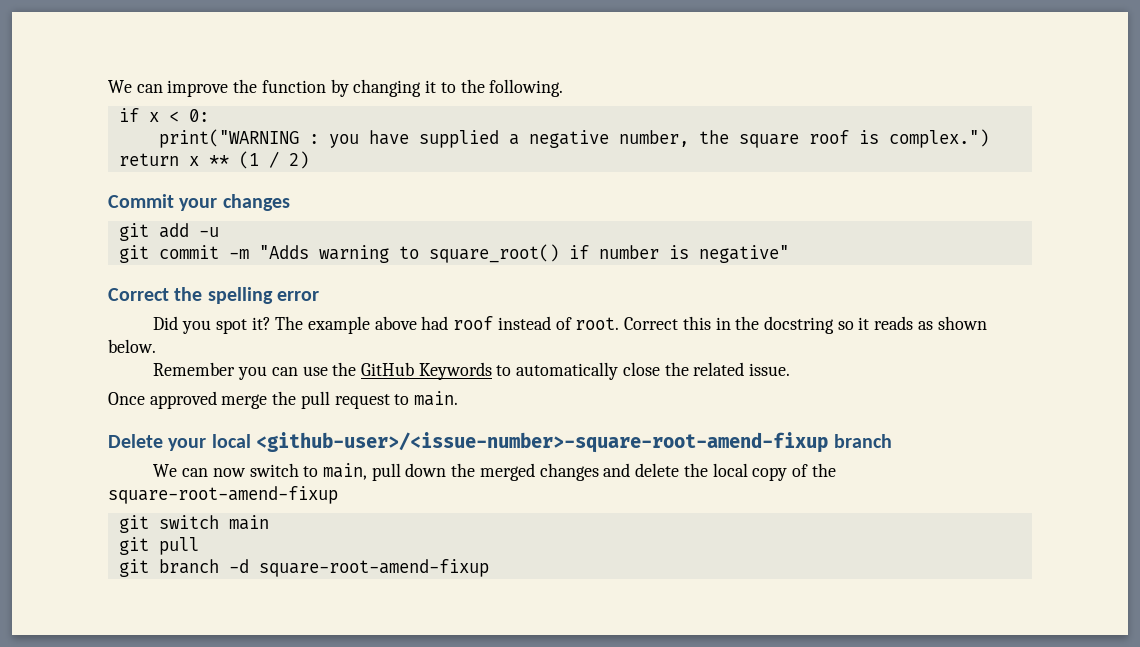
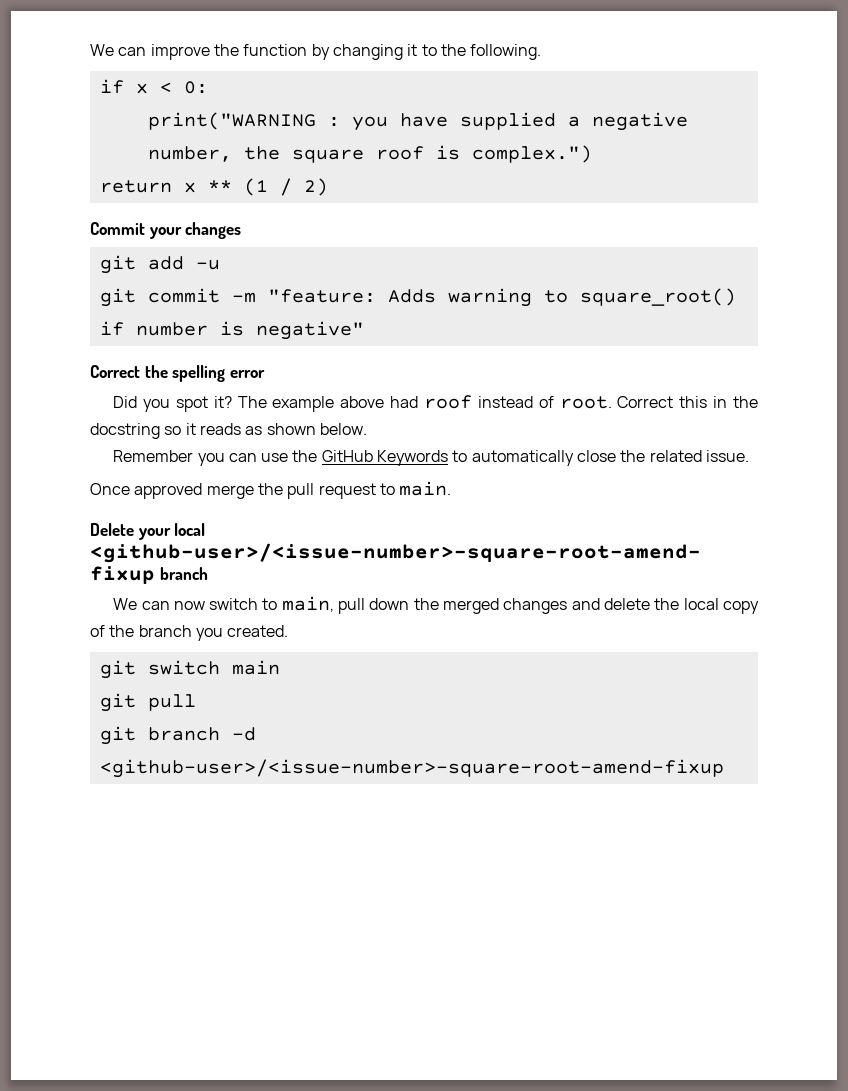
- git commit -m "Adds warning to square_root() if number is negative"
+ git commit -m "feature: Adds warning to square_root() if number is negative"
- We can now switch to main, pull down the merged changes and delete the local copy of the square-root-amend-fixup
+ We can now switch to main, pull down the merged changes and delete the local copy of the branch you created.
- git branch -d square-root-amend-fixup
+ git branch -d <github-user>/<issue-number>-square-root-amend-fixup

